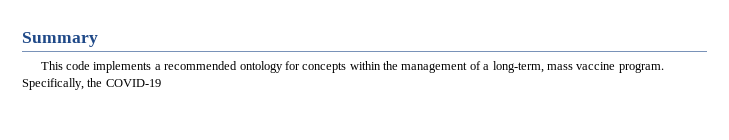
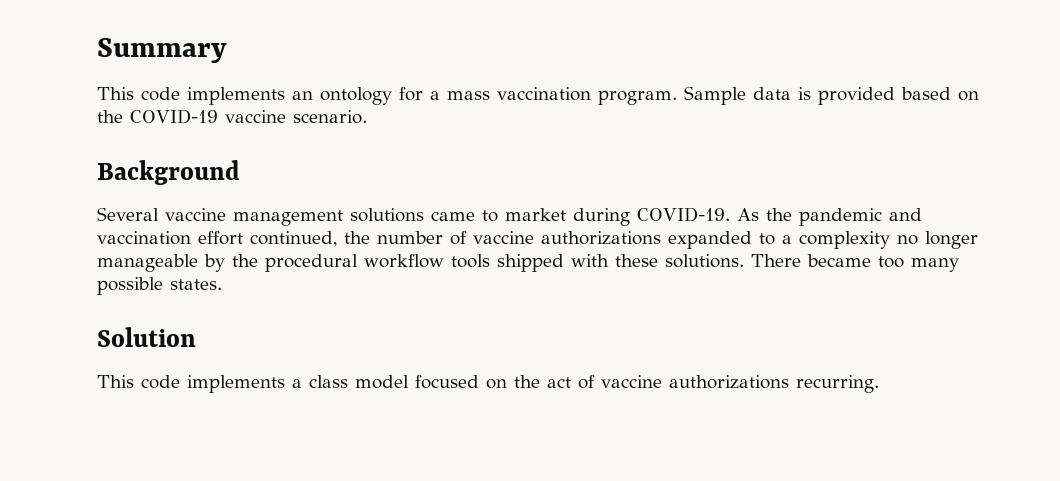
- This code implements a recommended ontology for concepts within the management of a long-term, mass vaccine program. Specifically, the COVID-19
+ This code implements an ontology for a mass vaccination program. Sample data is provided based on the COVID-19 vaccine scenario.
+ Background
+ Several vaccine management solutions came to market during COVID-19. As the pandemic and vaccination effort continued, the number of vaccine authorizations expanded to a complexity no longer manageable by the procedural workflow tools shipped with these solutions. There became too many possible states.
+ Solution
+ This code implements a class model focused on the act of vaccine authorizations recurring.

